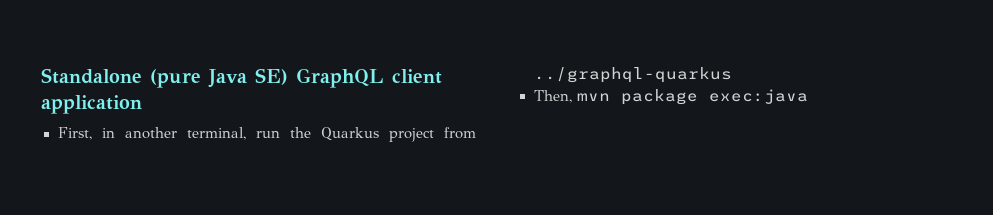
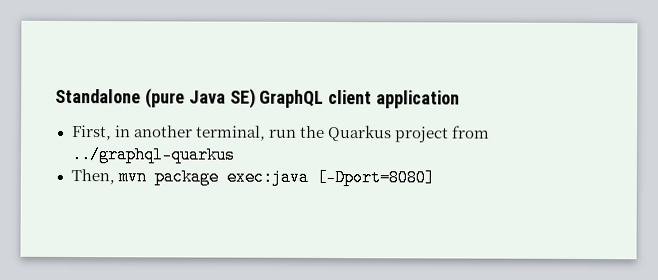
- Then, mvn package exec:java
+ Then, mvn package exec:java [-Dport=8080]

